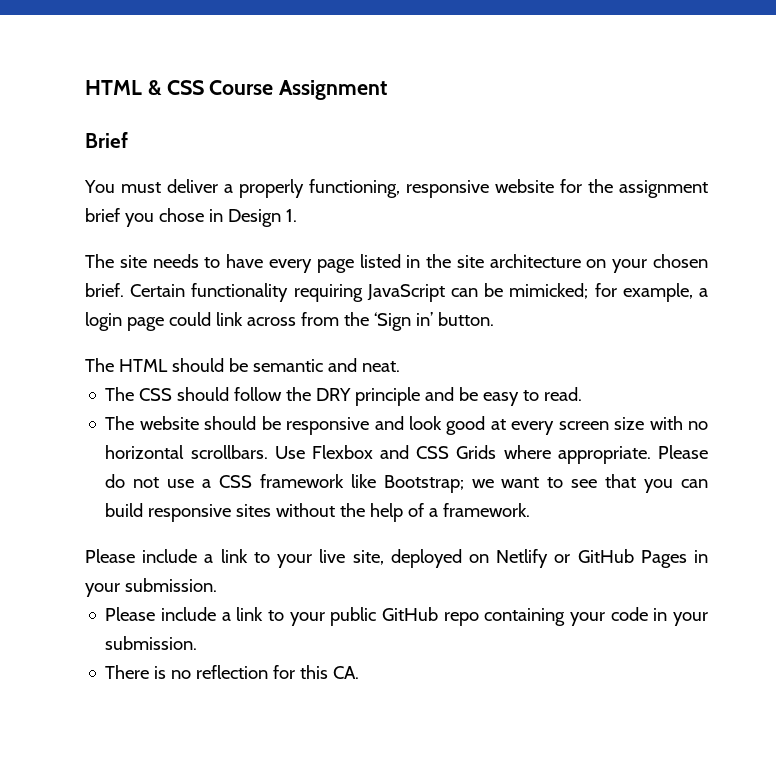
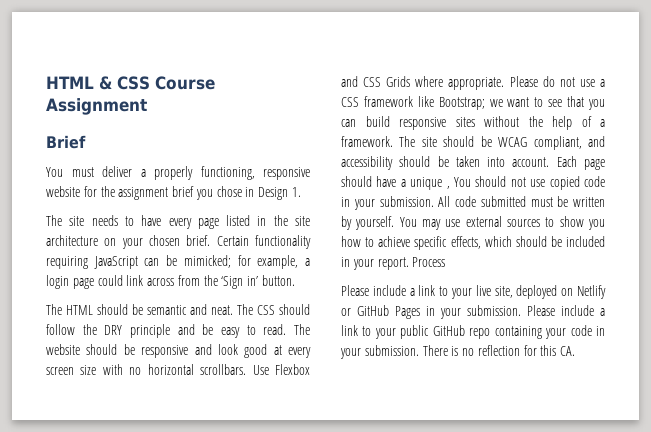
- The HTML should be semantic and neat.
- The CSS should follow the DRY principle and be easy to read.
- The website should be responsive and look good at every screen size with no horizontal scrollbars.
+ The HTML should be semantic and neat. The CSS should follow the DRY principle and be easy to read. The website should be responsive and look good at every screen size with no horizontal scrollbars.
+ The site should be WCAG compliant, and accessibility should be taken into account. Each page should have a unique , You should not use copied code in your submission. All code submitted must be written by yourself. You may use external sources to show you how to achieve specific effects, which should be included in your report. Process
- Please include a link to your live site, deployed on Netlify or GitHub Pages in your submission.
- Please include a link to your public GitHub repo containing your code in your submission.
- There is no reflection for this CA.
+ Please include a link to your live site, deployed on Netlify or GitHub Pages in your submission. Please include a link to your public GitHub repo containing your code in your submission. There is no reflection for this CA.

